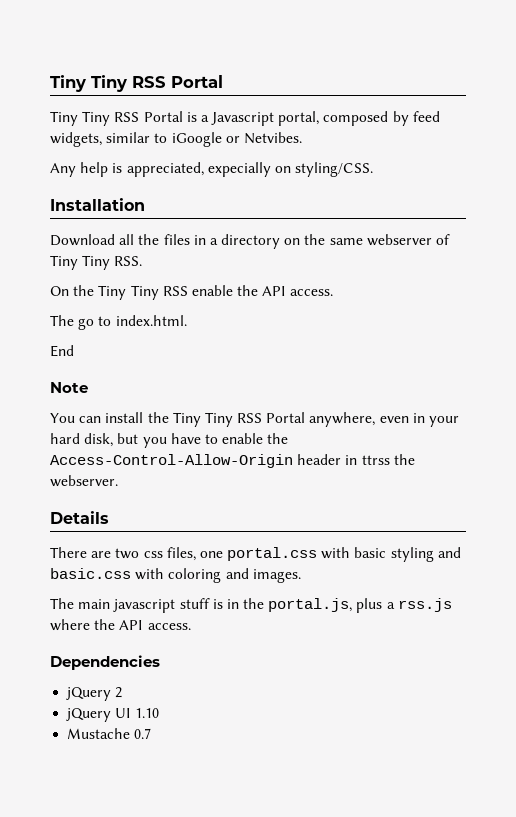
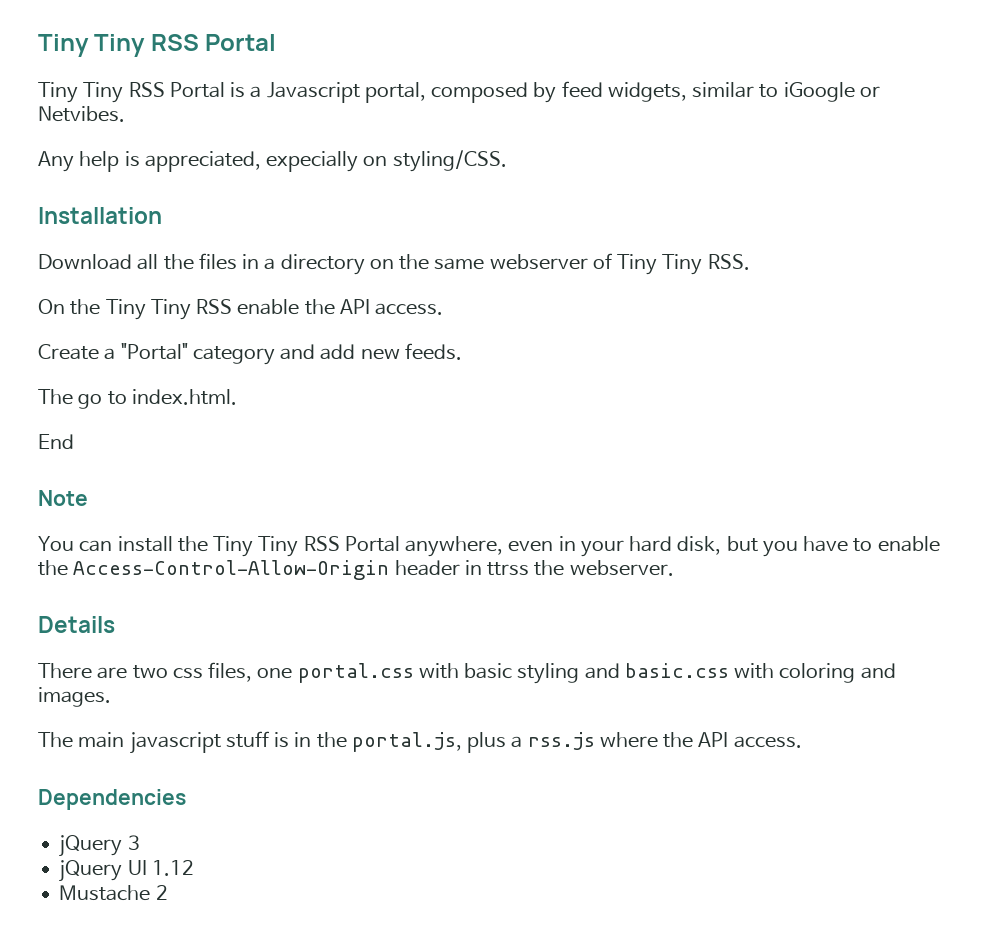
+ Create a "Portal" category and add new feeds.
- jQuery 2
+ jQuery 3
- jQuery UI 1.10
+ jQuery UI 1.12
- Mustache 0.7
+ Mustache 2

